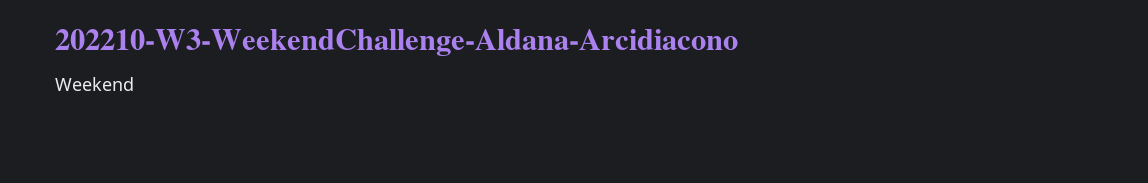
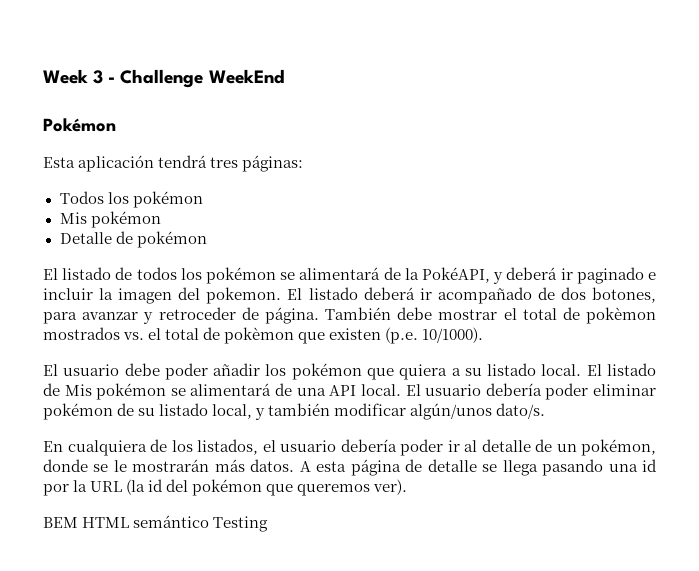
- 202210-W3-WeekendChallenge-Aldana-Arcidiacono
- Weekend
+ Week 3 - Challenge WeekEnd
+ Pokémon
+ Esta aplicación tendrá tres páginas:
+ Todos los pokémon
+ Mis pokémon
+ Detalle de pokémon
+ El listado de todos los pokémon se alimentará de la PokéAPI, y deberá ir paginado e incluir la imagen del pokemon. El listado deberá ir acompañado de dos botones, para avanzar y retroceder de página. También debe mostrar el total de pokèmon mostrados vs. el total de pokèmon que existen (p.e. 10/1000).
+ El usuario debe poder añadir los pokémon que quiera a su listado local. El listado de Mis pokémon se alimentará de una API local. El usuario debería poder eliminar pokémon de su listado local, y también modificar algún/unos dato/s.
+ En cualquiera de los listados, el usuario debería poder ir al detalle de un pokémon, donde se le mostrarán más datos. A esta página de detalle se llega pasando una id por la URL (la id del pokémon que queremos ver).
+ BEM HTML semántico Testing

